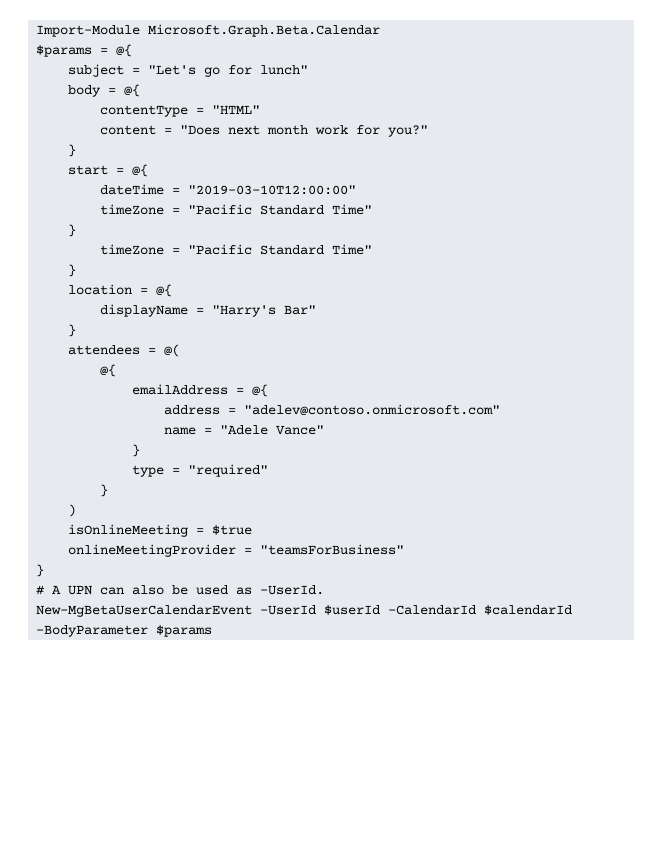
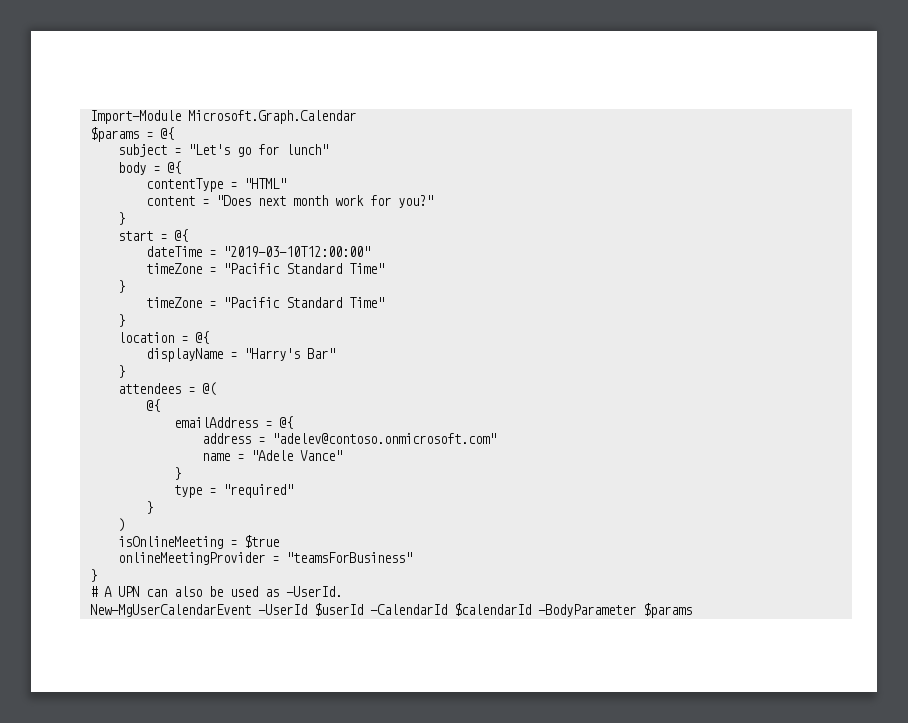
- Import-Module Microsoft.Graph.Beta.Calendar
+ Import-Module Microsoft.Graph.Calendar
- New-MgBetaUserCalendarEvent -UserId $userId -CalendarId $calendarId -BodyParameter $params
+ New-MgUserCalendarEvent -UserId $userId -CalendarId $calendarId -BodyParameter $params

